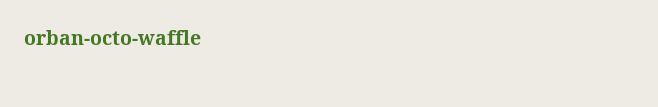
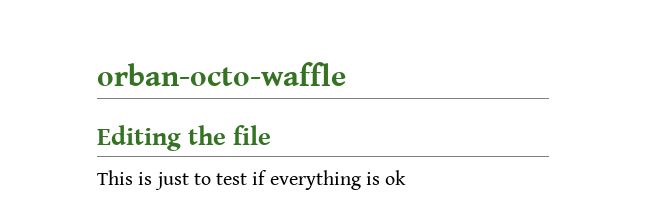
+ Editing the file
+ This is just to test if everything is ok

